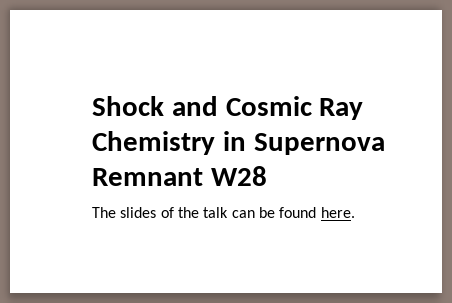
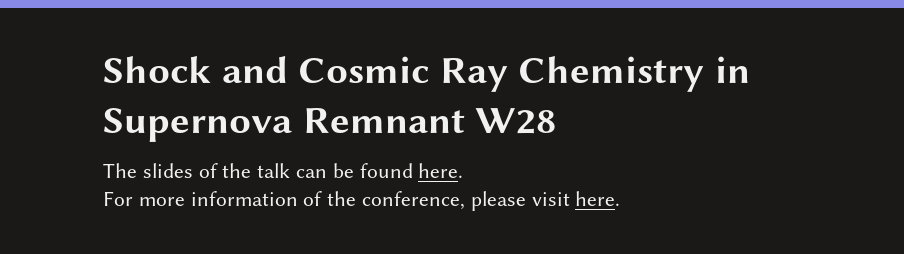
+ For more information of the conference, please visit here.

